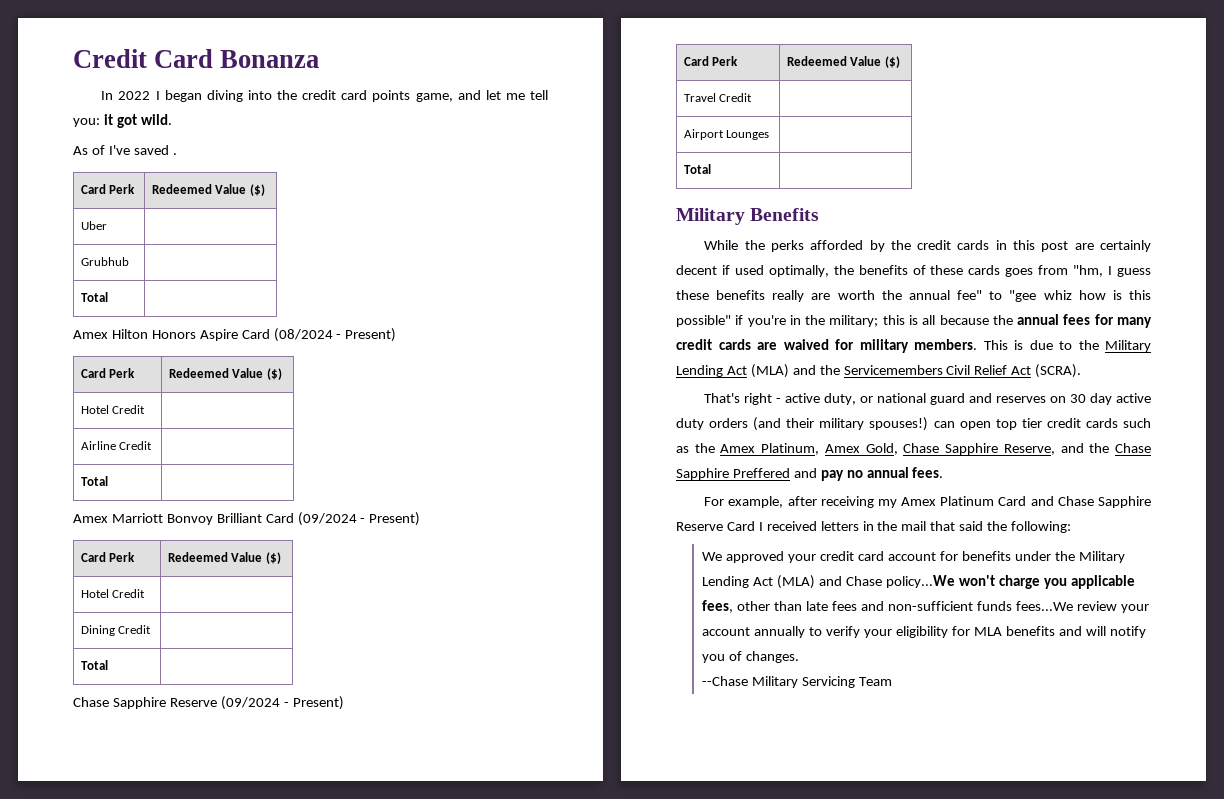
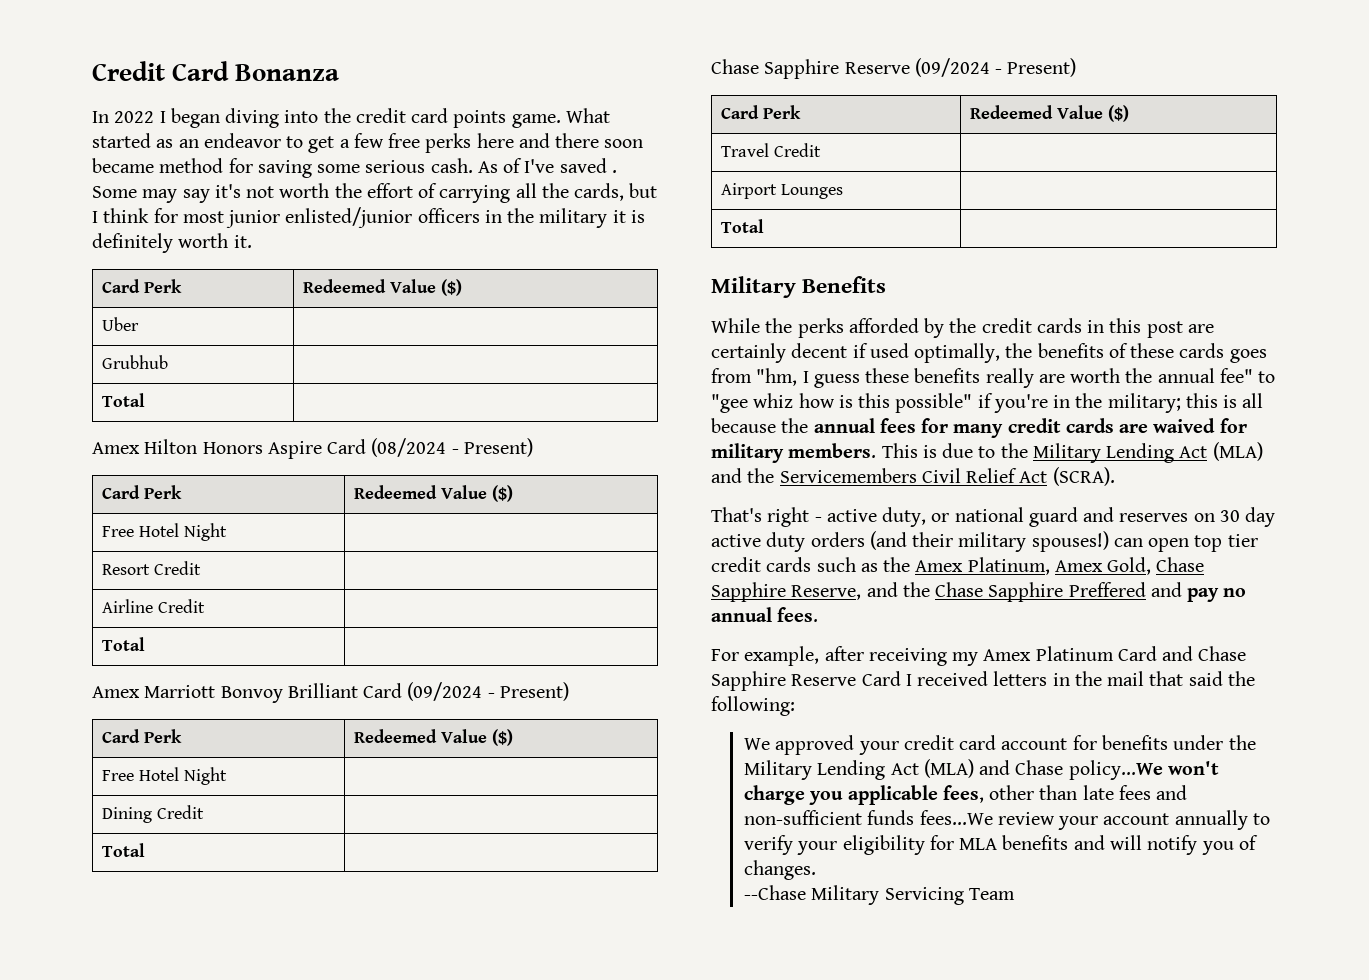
- In 2022 I began diving into the credit card points game, and let me tell you: it got wild.
- As of I've saved .
+ In 2022 I began diving into the credit card points game. What started as an endeavor to get a few free perks here and there soon became method for saving some serious cash. As of I've saved . Some may say it's not worth the effort of carrying all the cards, but I think for most junior enlisted/junior officers in the military it is definitely worth it.
  Amex Hilton Honors Aspire Card (08/2024 - Present)
  Card Perk | Redeemed Value ($)
- Hotel Credit |
+ Free Hotel Night |
+ Resort Credit |
  Amex Marriott Bonvoy Brilliant Card (09/2024 - Present)
  Card Perk | Redeemed Value ($)
- Hotel Credit |
+ Free Hotel Night |

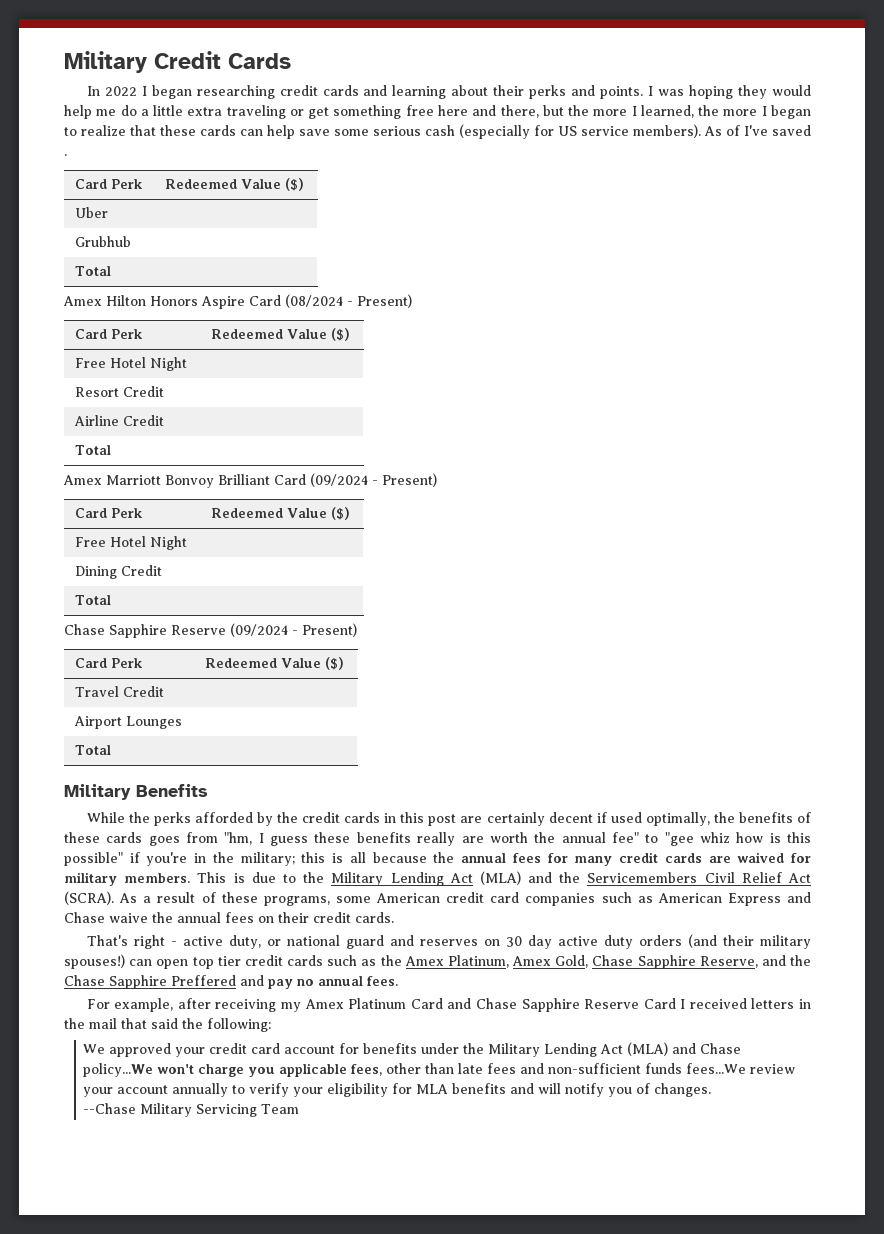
- Credit Card Bonanza
+ Military Credit Cards
- In 2022 I began diving into the credit card points game. What started as an endeavor to get a few free perks here and there soon became method for saving some serious cash.
+ In 2022 I began researching credit cards and learning about their perks and points. I was hoping they would help me do a little extra traveling or get something free here and there, but the more I learned, the more I began to realize that these cards can help save some serious cash (especially for US service members).
- Some may say it's not worth the effort of carrying all the cards, but I think for most junior enlisted/junior officers in the military it is definitely worth it.
+ As a result of these programs, some American credit card companies such as American Express and Chase waive the annual fees on their credit cards.

